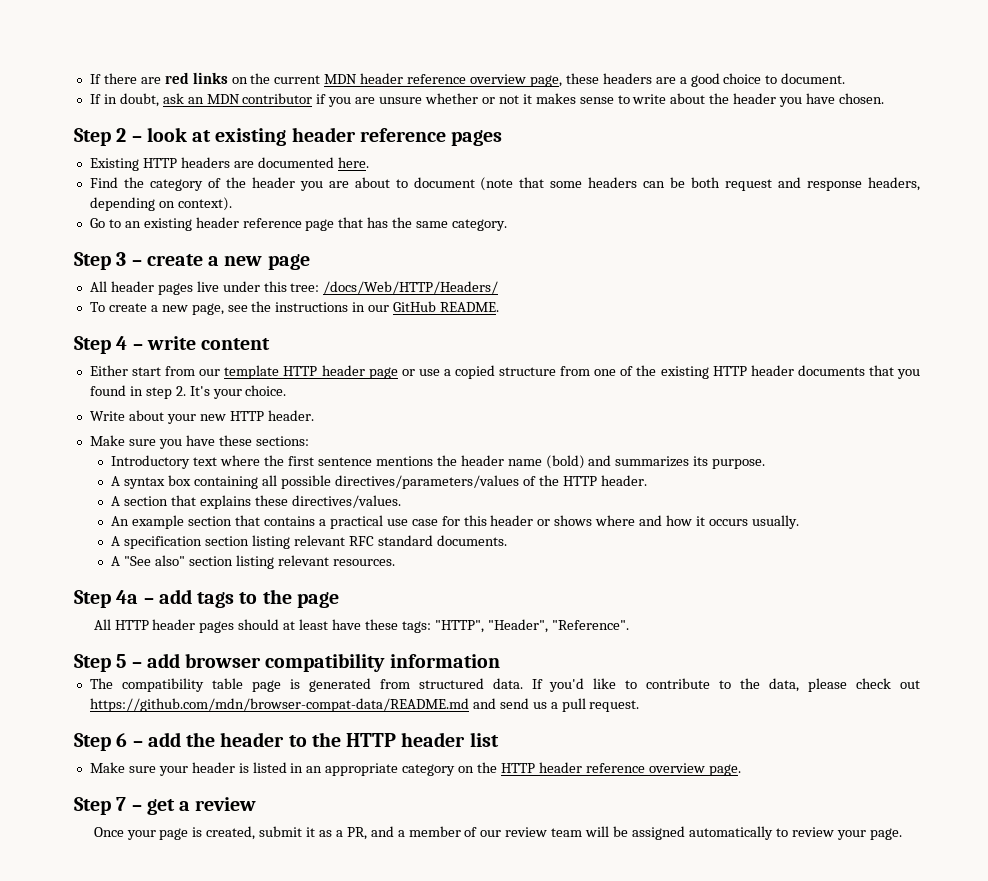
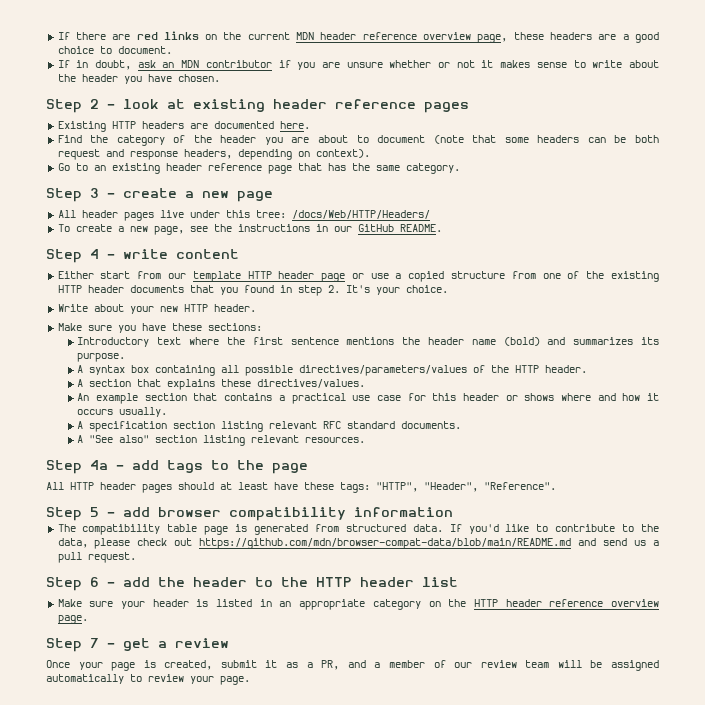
- If you'd like to contribute to the data, please check out https://github.com/mdn/browser-compat-data/README.md and send us a pull request.
+ If you'd like to contribute to the data, please check out https://github.com/mdn/browser-compat-data/blob/main/README.md and send us a pull request.

